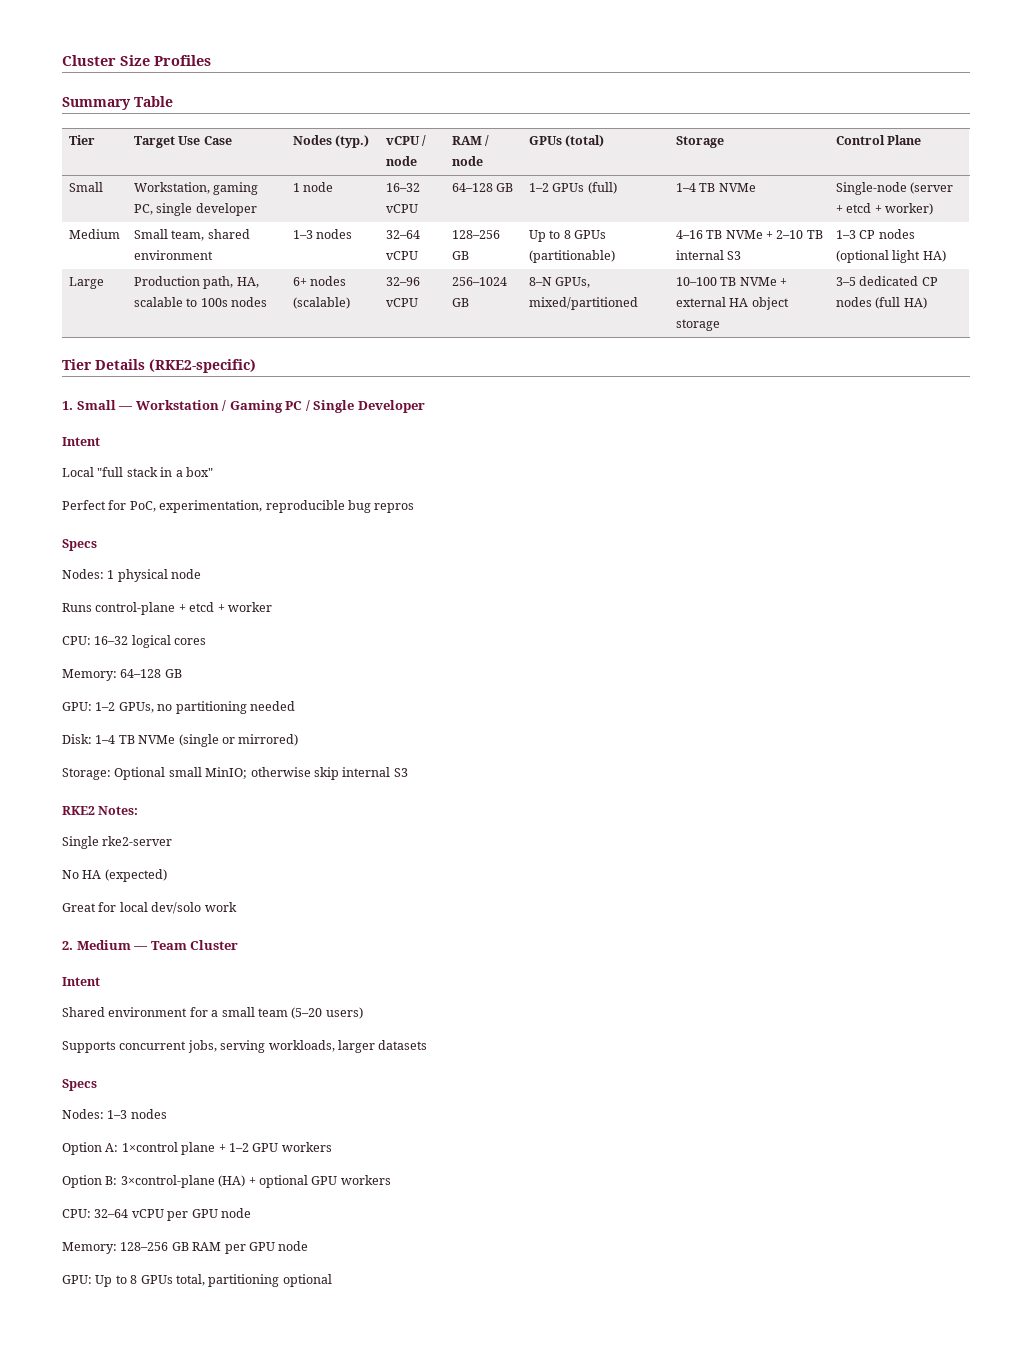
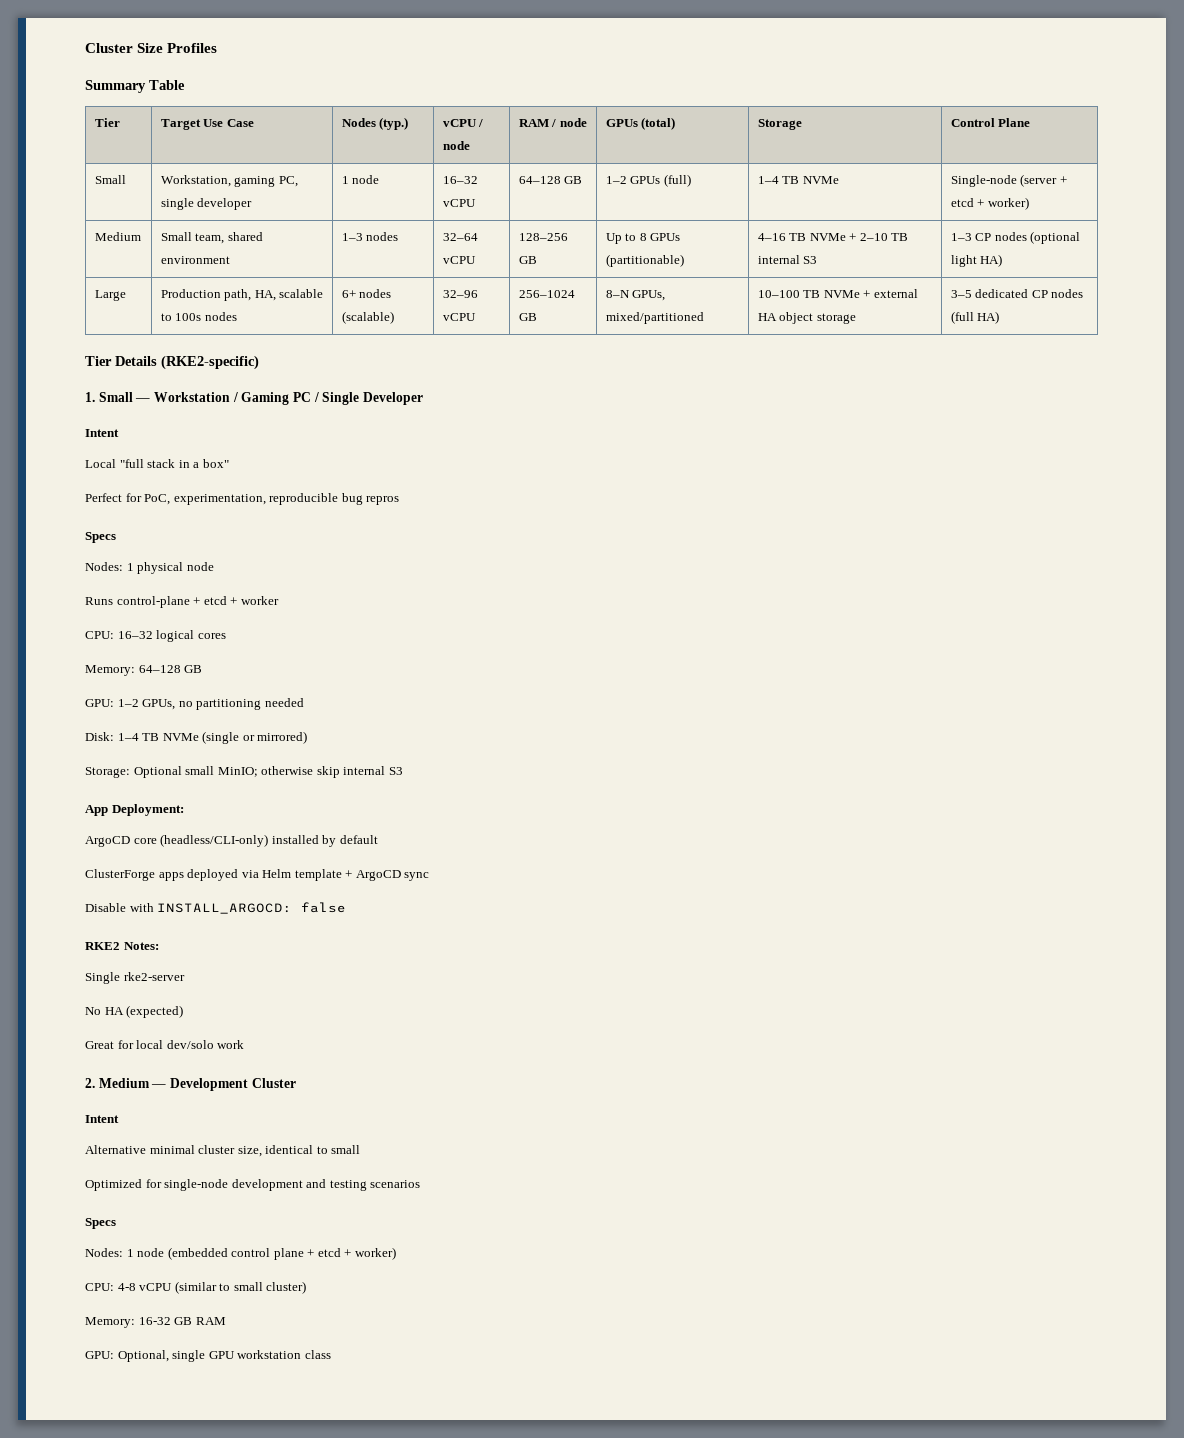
+ App Deployment:
+ ArgoCD core (headless/CLI-only) installed by default
+ ClusterForge apps deployed via Helm template + ArgoCD sync
+ Disable with INSTALL_ARGOCD: false
- 2. Medium — Team Cluster
+ 2. Medium — Development Cluster
- Shared environment for a small team (5–20 users)
- Supports concurrent jobs, serving workloads, larger datasets
+ Alternative minimal cluster size, identical to small
+ Optimized for single-node development and testing scenarios
  Specs
- Nodes: 1–3 nodes
- Option A: 1×control plane + 1–2 GPU workers
- Option B: 3×control-plane (HA) + optional GPU workers
- CPU: 32–64 vCPU per GPU node
- Memory: 128–256 GB RAM per GPU node
- GPU: Up to 8 GPUs total, partitioning optional
+ Nodes: 1 node (embedded control plane + etcd + worker)
+ CPU: 4-8 vCPU (similar to small cluster)
+ Memory: 16-32 GB RAM
+ GPU: Optional, single GPU workstation class

